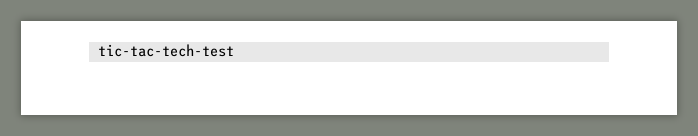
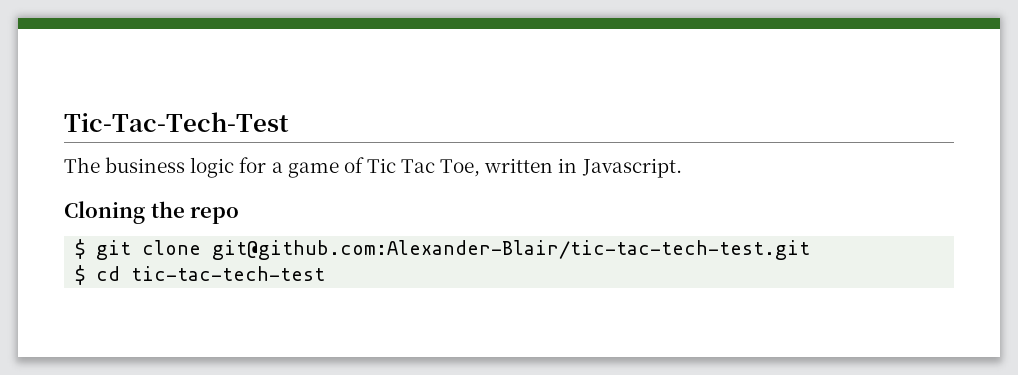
- tic-tac-tech-test
+ Tic-Tac-Tech-Test
+ The business logic for a game of Tic Tac Toe, written in Javascript.
+ Cloning the repo
+ $ git clone git@github.com:Alexander-Blair/tic-tac-tech-test.git
+ $ cd tic-tac-tech-test

